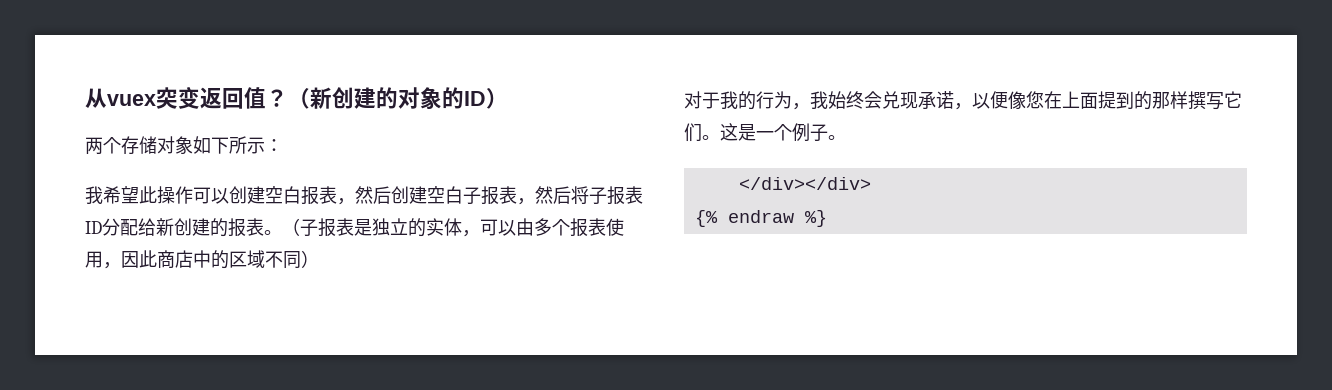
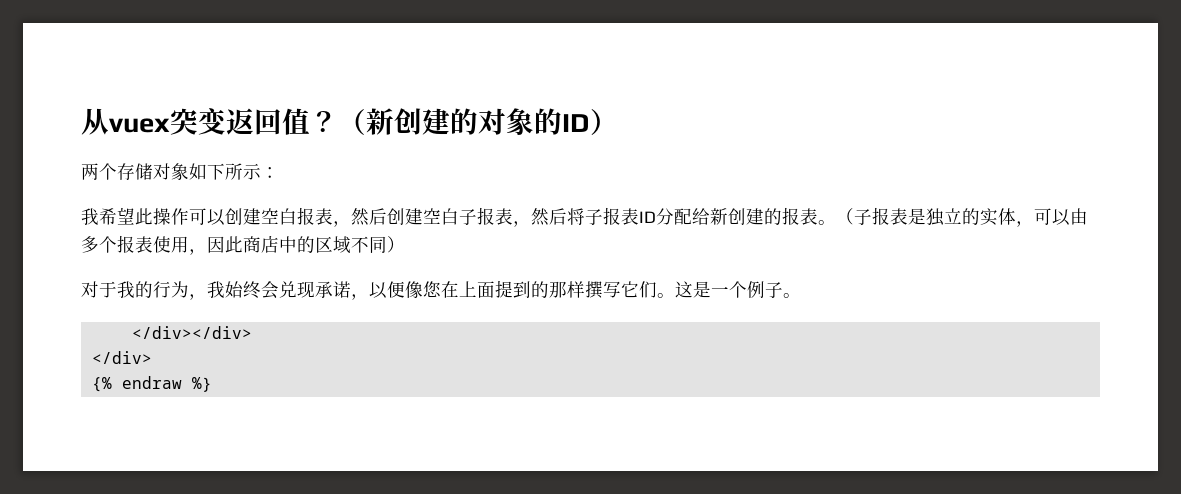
+ </div>

